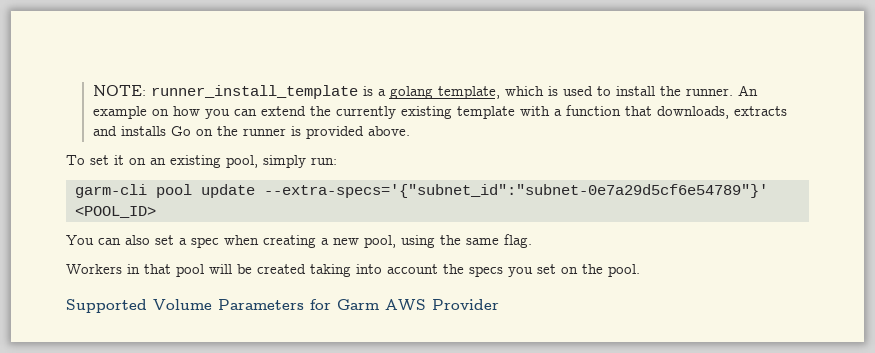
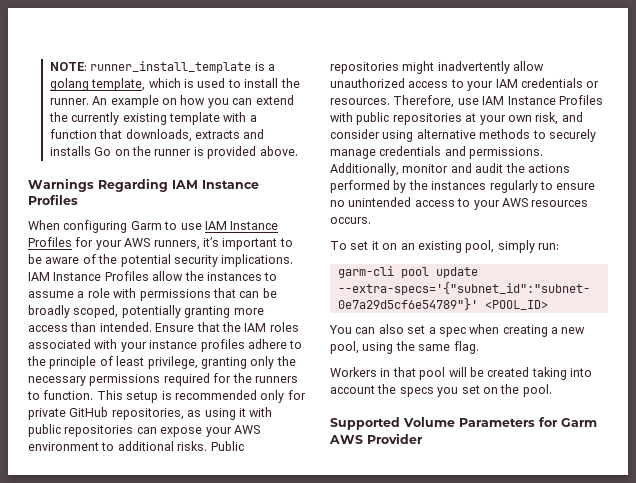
+ Warnings Regarding IAM Instance Profiles
+ When configuring Garm to use IAM Instance Profiles for your AWS runners, it’s important to be aware of the potential security implications. IAM Instance Profiles allow the instances to assume a role with permissions that can be broadly scoped, potentially granting more access than intended. Ensure that the IAM roles associated with your instance profiles adhere to the principle of least privilege, granting only the necessary permissions required for the runners to function. This setup is recommended only for private GitHub repositories, as using it with public repositories can expose your AWS environment to additional risks. Public repositories might inadvertently allow unauthorized access to your IAM credentials or resources. Therefore, use IAM Instance Profiles with public repositories at your own risk, and consider using alternative methods to securely manage credentials and permissions. Additionally, monitor and audit the actions performed by the instances regularly to ensure no unintended access to your AWS resources occurs.

